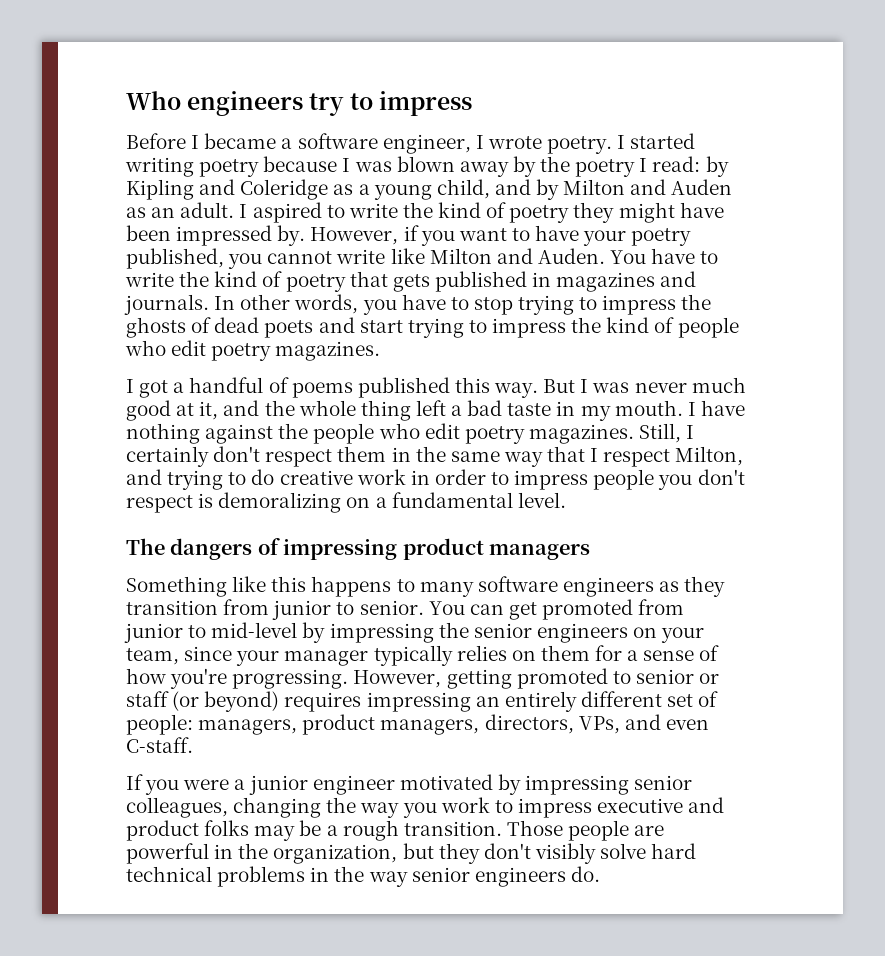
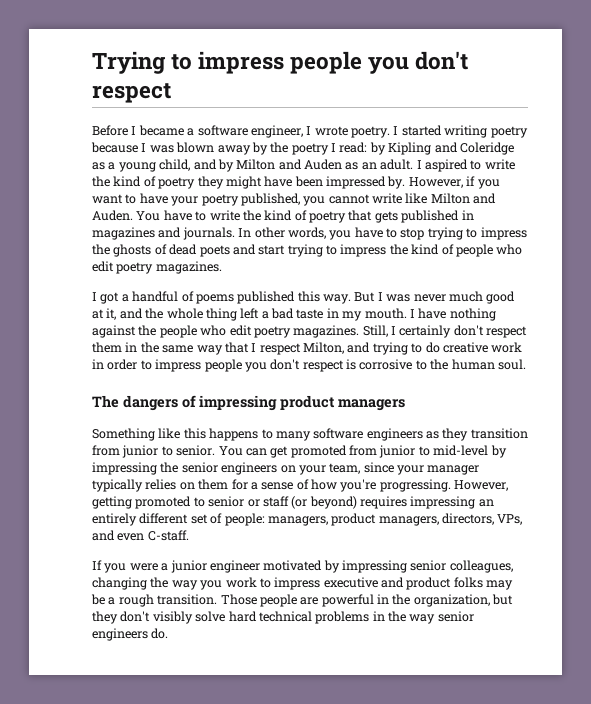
- Who engineers try to impress
+ Trying to impress people you don't respect
- Still, I certainly don't respect them in the same way that I respect Milton, and trying to do creative work in order to impress people you don't respect is demoralizing on a fundamental level.
+ Still, I certainly don't respect them in the same way that I respect Milton, and trying to do creative work in order to impress people you don't respect is corrosive to the human soul.

